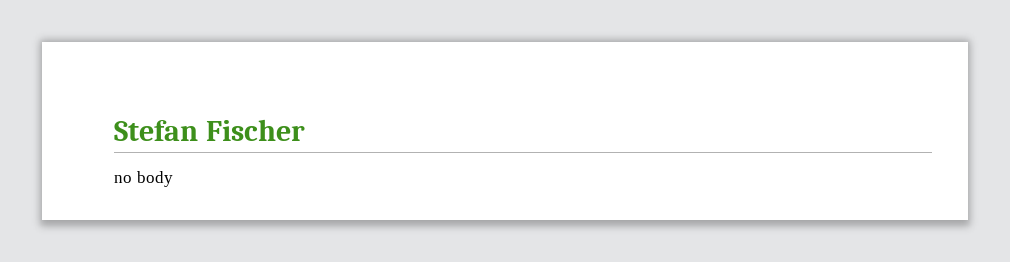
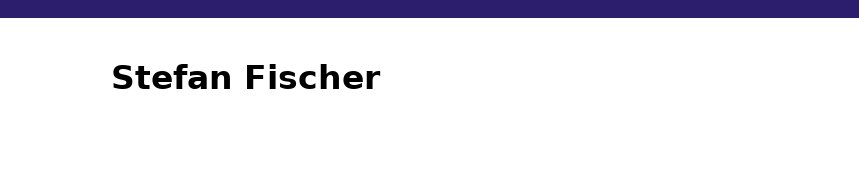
- no body

